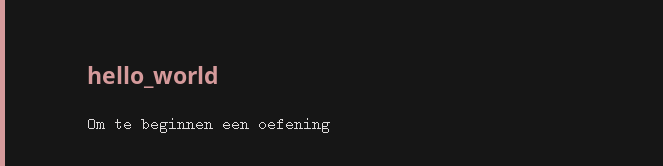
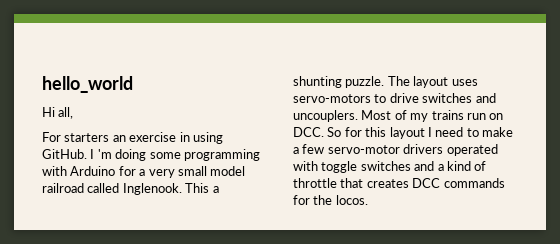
- Om te beginnen een oefening
+ Hi all,
+ For starters an exercise in using GitHub. I 'm doing some programming with Arduino for a very small model railroad called Inglenook. This a shunting puzzle. The layout uses servo-motors to drive switches and uncouplers. Most of my trains run on DCC. So for this layout I need to make a few servo-motor drivers operated with toggle switches and a kind of throttle that creates DCC commands for the locos.

